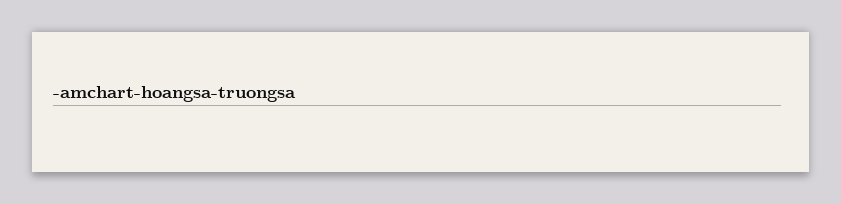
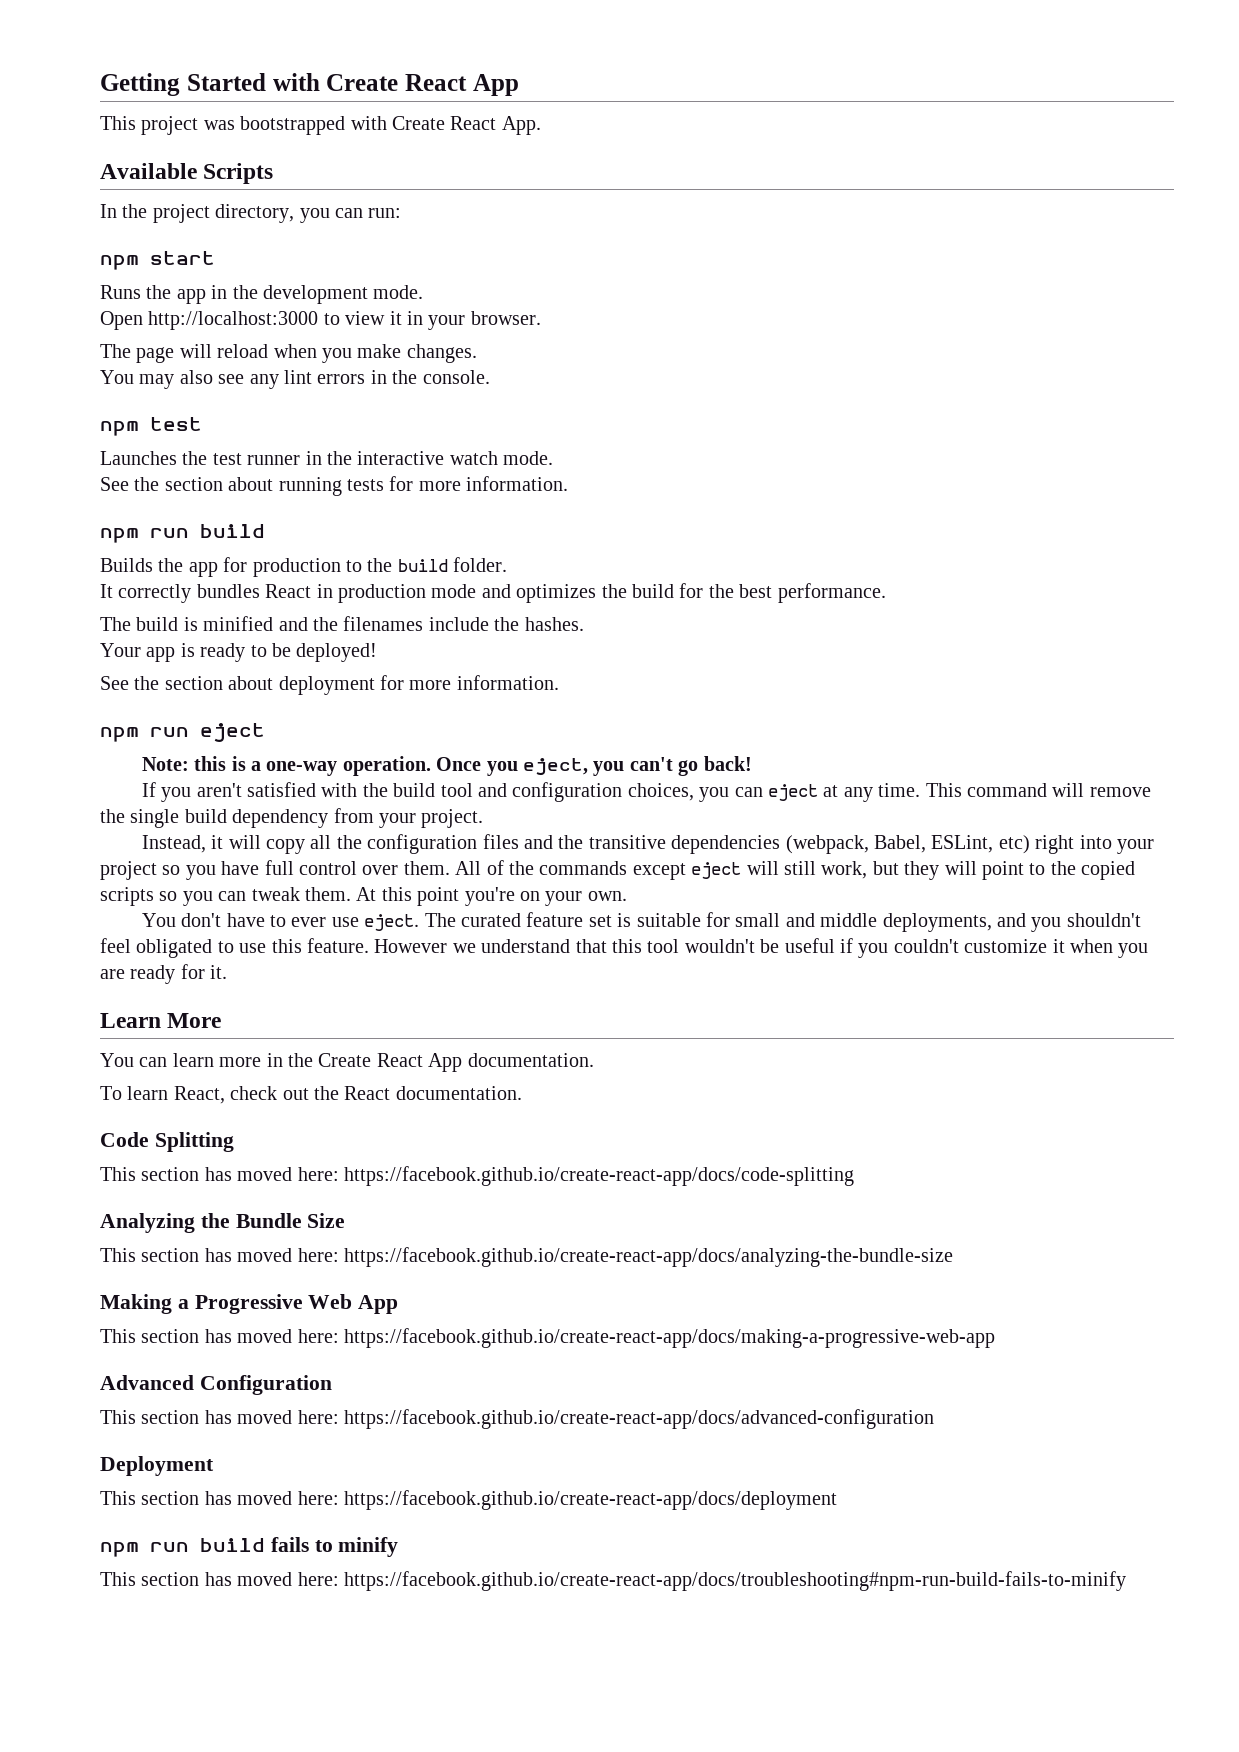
- -amchart-hoangsa-truongsa
+ Getting Started with Create React App
+ This project was bootstrapped with Create React App.
+ Available Scripts
+ In the project directory, you can run:
+ npm start
+ Runs the app in the development mode.
+ Open http://localhost:3000 to view it in your browser.
+ The page will reload when you make changes.
+ You may also see any lint errors in the console.
+ npm test
+ Launches the test runner in the interactive watch mode.
+ See the section about running tests for more information.
+ npm run build
+ Builds the app for production to the build folder.
+ It correctly bundles React in production mode and optimizes the build for the best performance.
+ The build is minified and the filenames include the hashes.
+ Your app is ready to be deployed!
+ See the section about deployment for more information.
+ npm run eject
+ Note: this is a one-way operation. Once you eject, you can't go back!
+ If you aren't satisfied with the build tool and configuration choices, you can eject at any time. This command will remove the single build dependency from your project.
+ Instead, it will copy all the configuration files and the transitive dependencies (webpack, Babel, ESLint, etc) right into your project so you have full control over them. All of the commands except eject will still work, but they will point to the copied scripts so you can tweak them. At this point you're on your own.
+ You don't have to ever use eject. The curated feature set is suitable for small and middle deployments, and you shouldn't feel obligated to use this feature. However we understand that this tool wouldn't be useful if you couldn't customize it when you are ready for it.
+ Learn More
+ You can learn more in the Create React App documentation.
+ To learn React, check out the React documentation.
+ Code Splitting
+ This section has moved here: https://facebook.github.io/create-react-app/docs/code-splitting
+ Analyzing the Bundle Size
+ This section has moved here: https://facebook.github.io/create-react-app/docs/analyzing-the-bundle-size
+ Making a Progressive Web App
+ This section has moved here: https://facebook.github.io/create-react-app/docs/making-a-progressive-web-app
+ Advanced Configuration
+ This section has moved here: https://facebook.github.io/create-react-app/docs/advanced-configuration
+ Deployment
+ This section has moved here: https://facebook.github.io/create-react-app/docs/deployment
+ npm run build fails to minify
+ This section has moved here: https://facebook.github.io/create-react-app/docs/troubleshooting#npm-run-build-fails-to-minify

